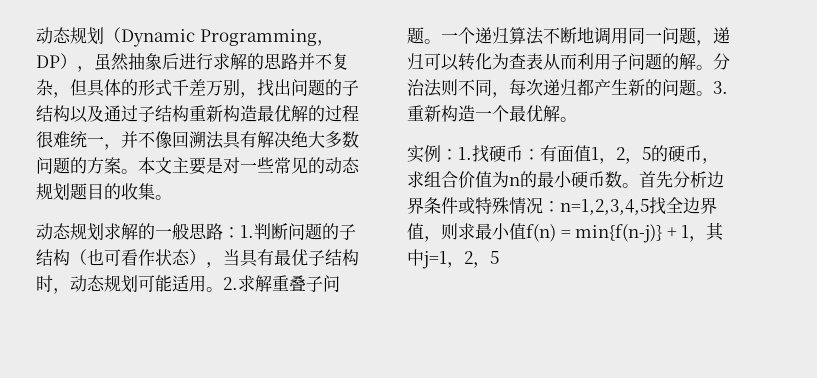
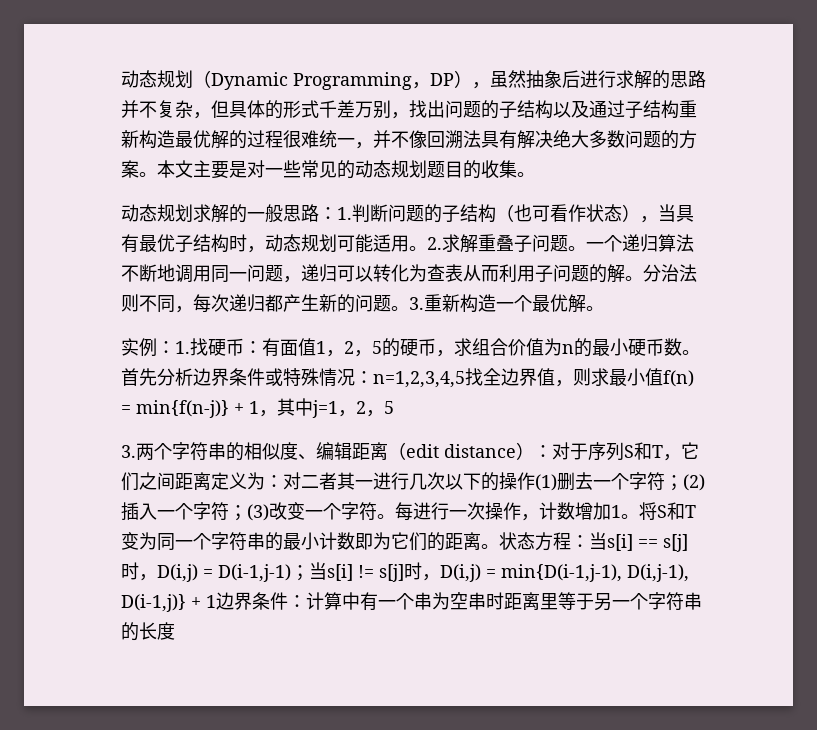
+ 3.两个字符串的相似度、编辑距离（edit distance）：对于序列S和T，它们之间距离定义为：对二者其一进行几次以下的操作(1)删去一个字符；(2)插入一个字符；(3)改变一个字符。每进行一次操作，计数增加1。将S和T变为同一个字符串的最小计数即为它们的距离。状态方程：当s[i] == s[j]时，D(i,j) = D(i-1,j-1)；当s[i] != s[j]时，D(i,j) = min{D(i-1,j-1), D(i,j-1), D(i-1,j)} + 1边界条件：计算中有一个串为空串时距离里等于另一个字符串的长度

